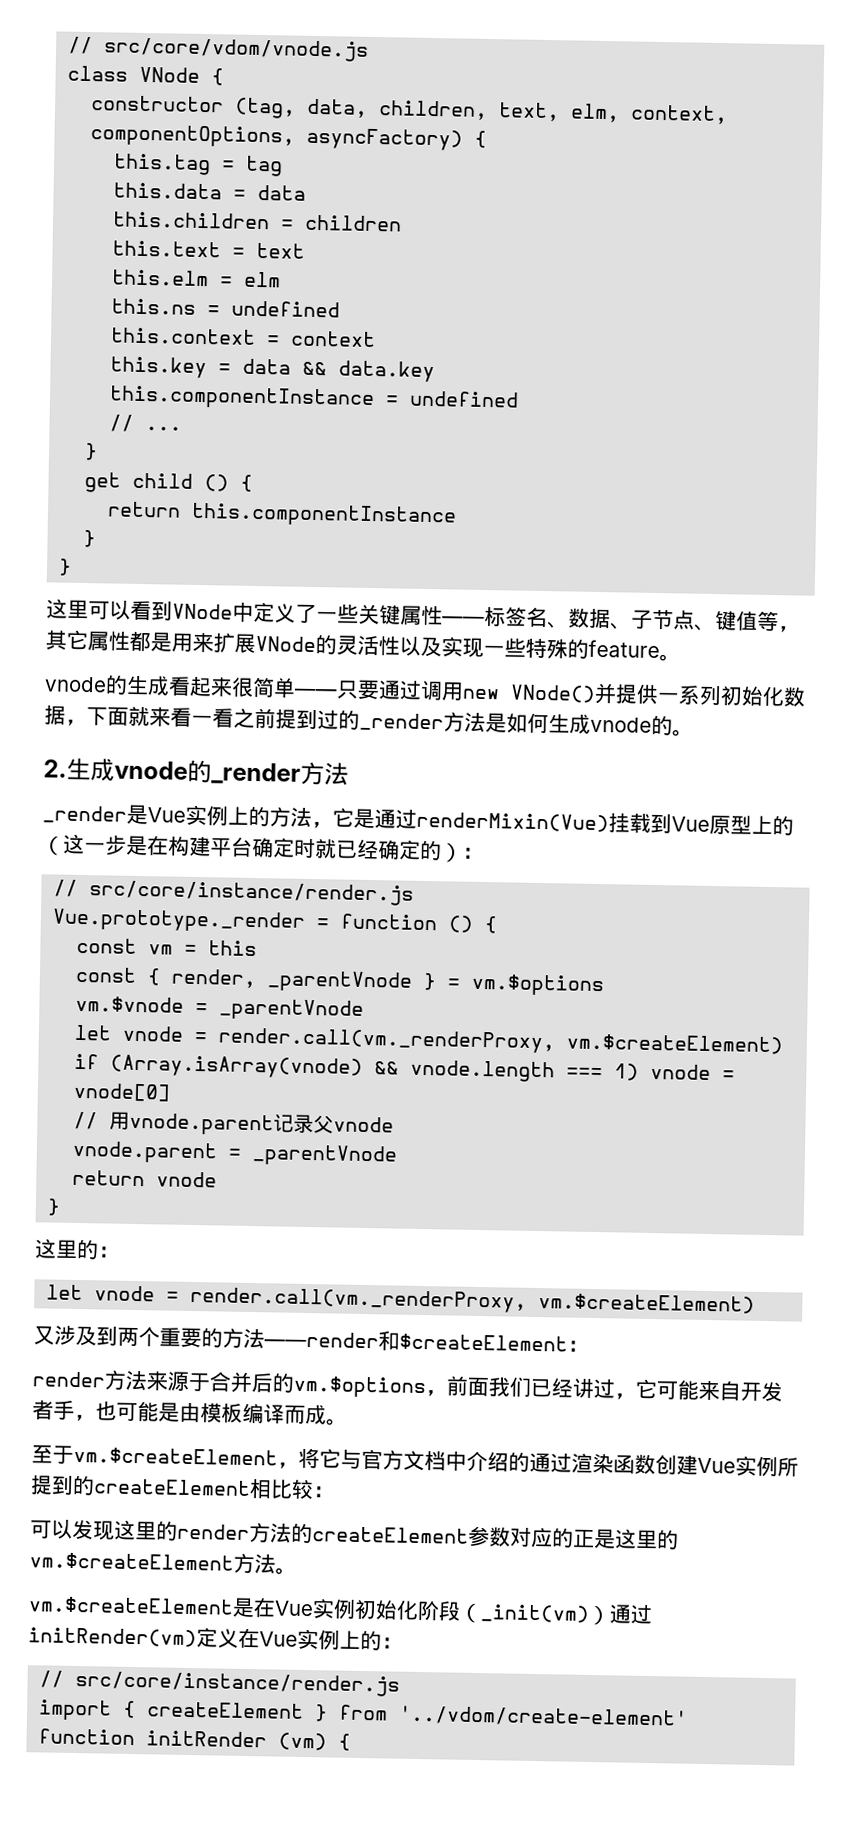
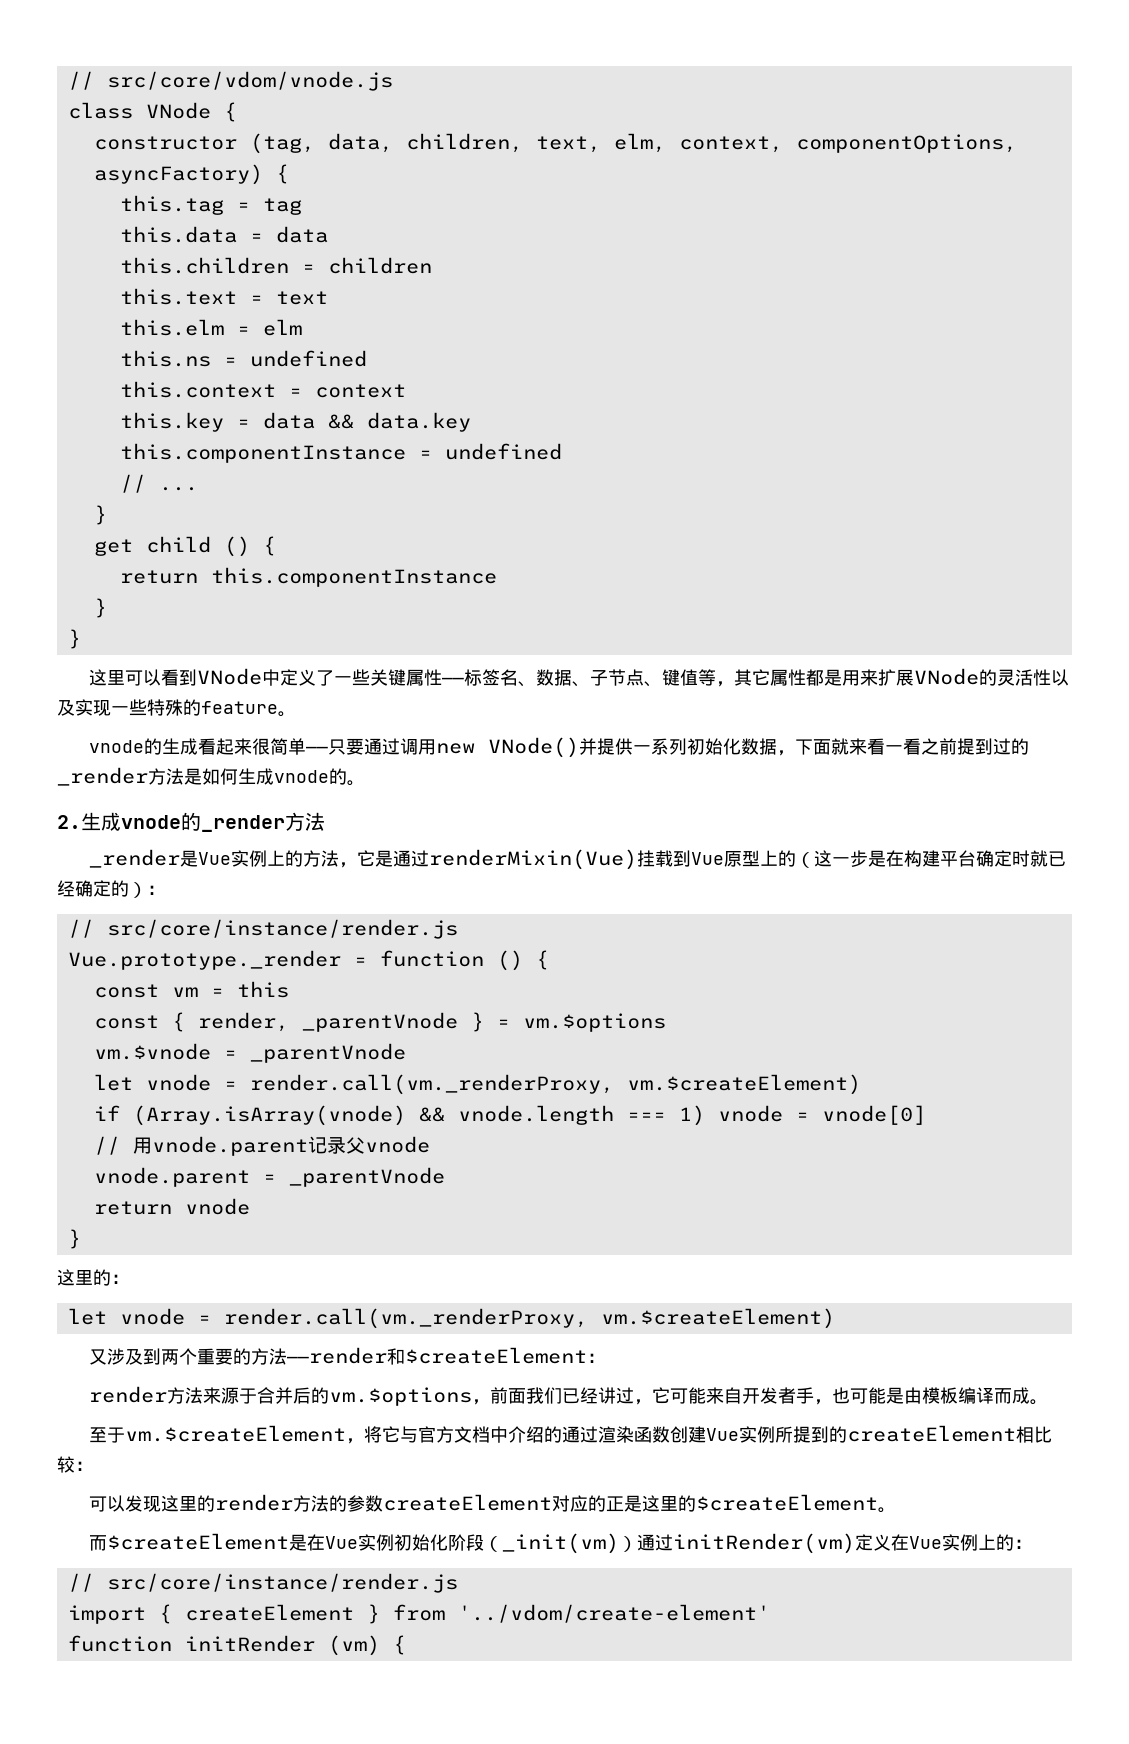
- 可以发现这里的render方法的createElement参数对应的正是这里的vm.$createElement方法。
- vm.$createElement是在Vue实例初始化阶段（_init(vm)）通过initRender(vm)定义在Vue实例上的：
+ 可以发现这里的render方法的参数createElement对应的正是这里的$createElement。
+ 而$createElement是在Vue实例初始化阶段（_init(vm)）通过initRender(vm)定义在Vue实例上的：

